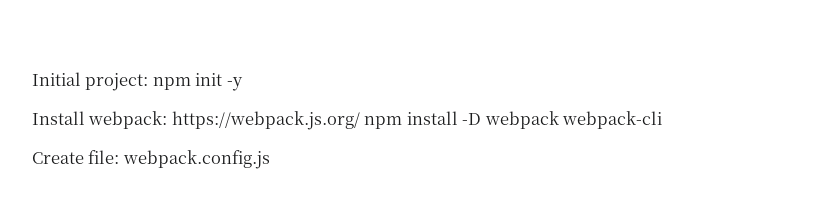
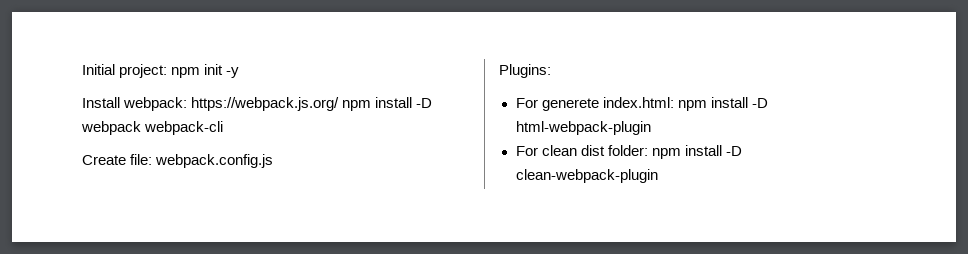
+ Plugins:
+ For generete index.html: npm install -D html-webpack-plugin
+ For clean dist folder: npm install -D clean-webpack-plugin

